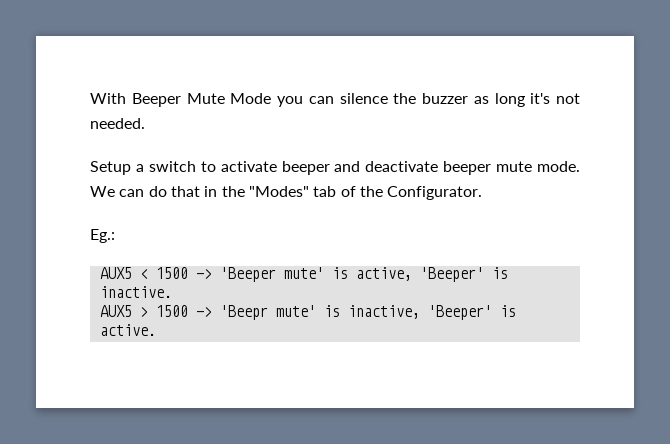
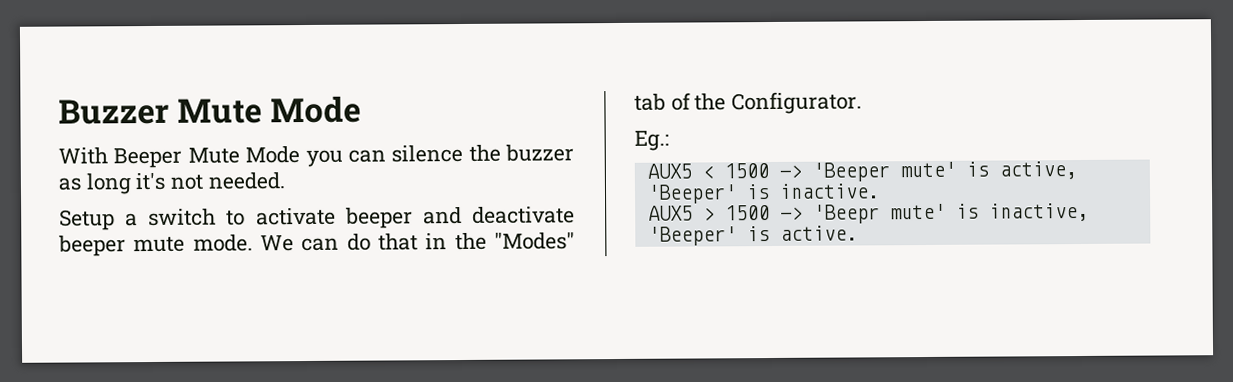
+ Buzzer Mute Mode

